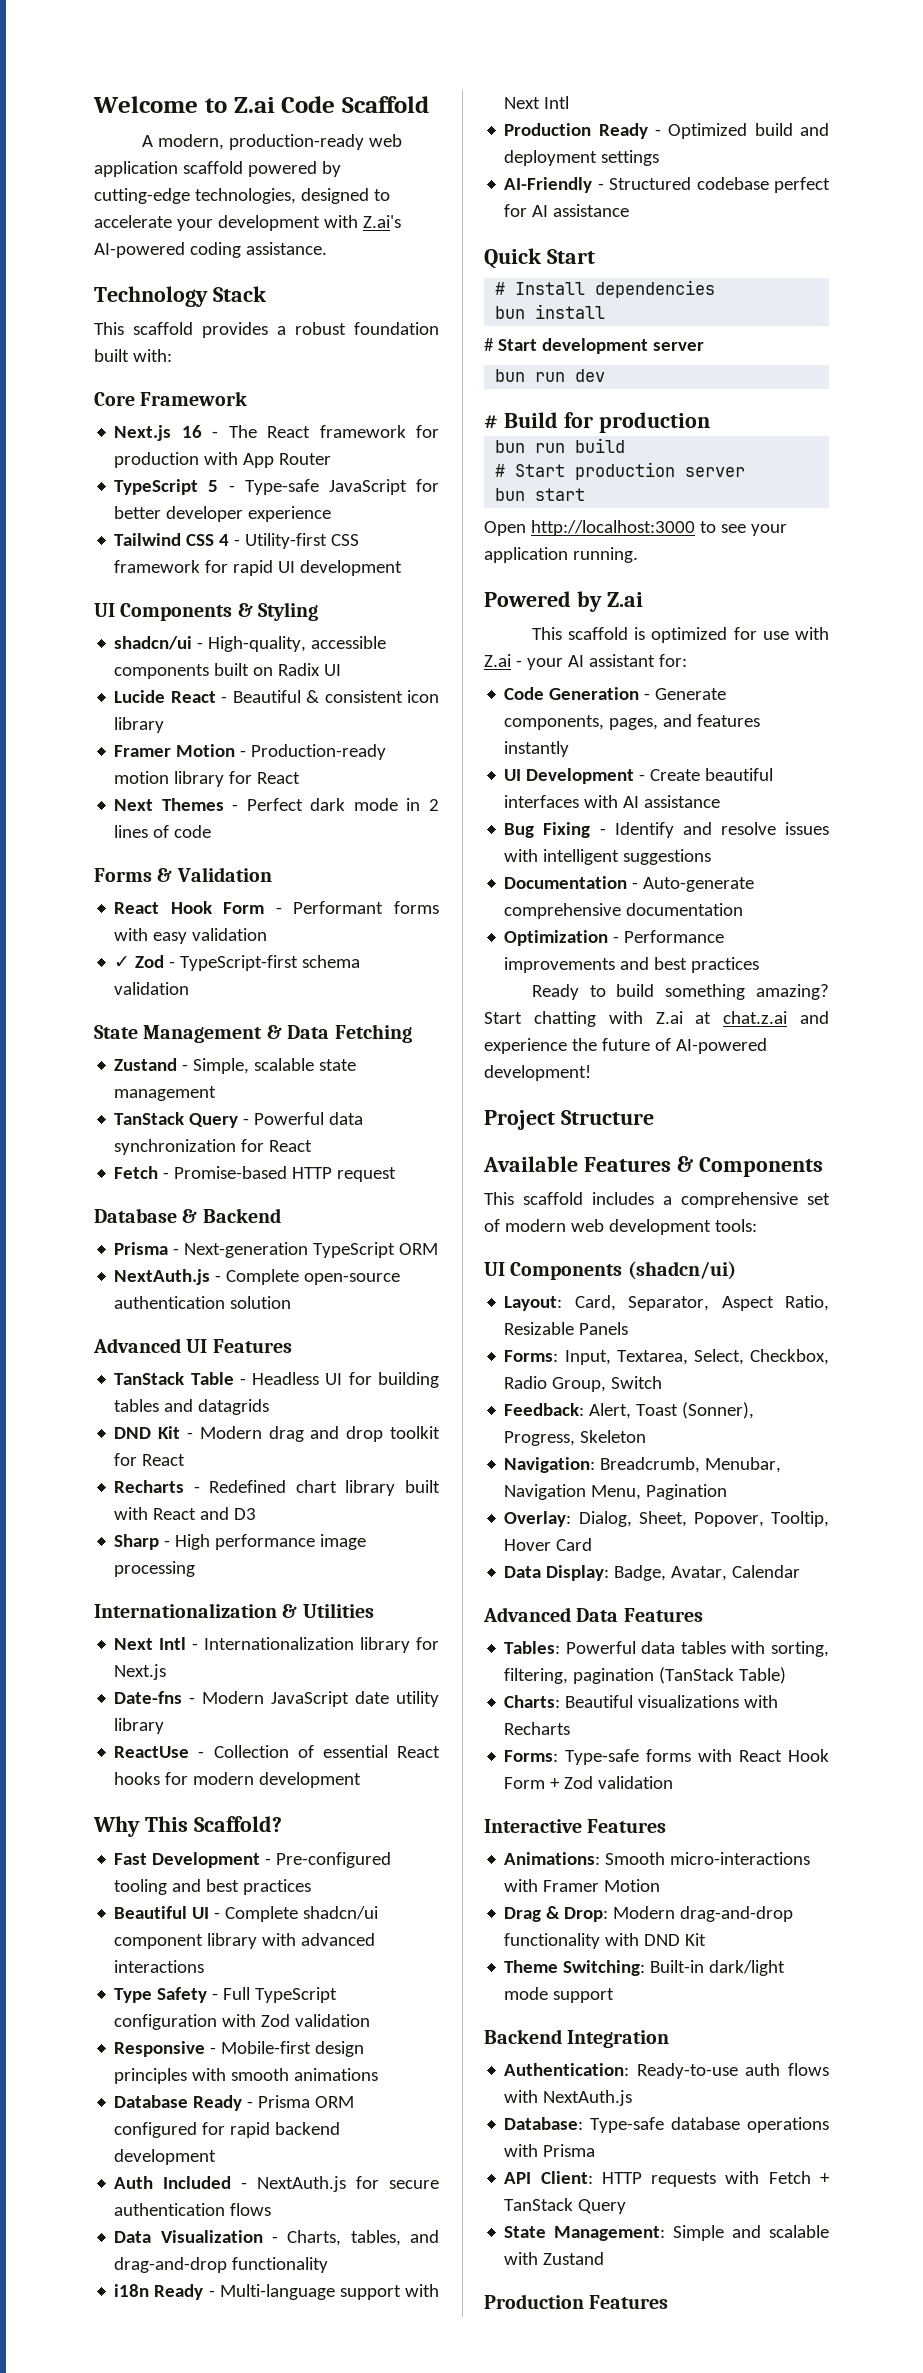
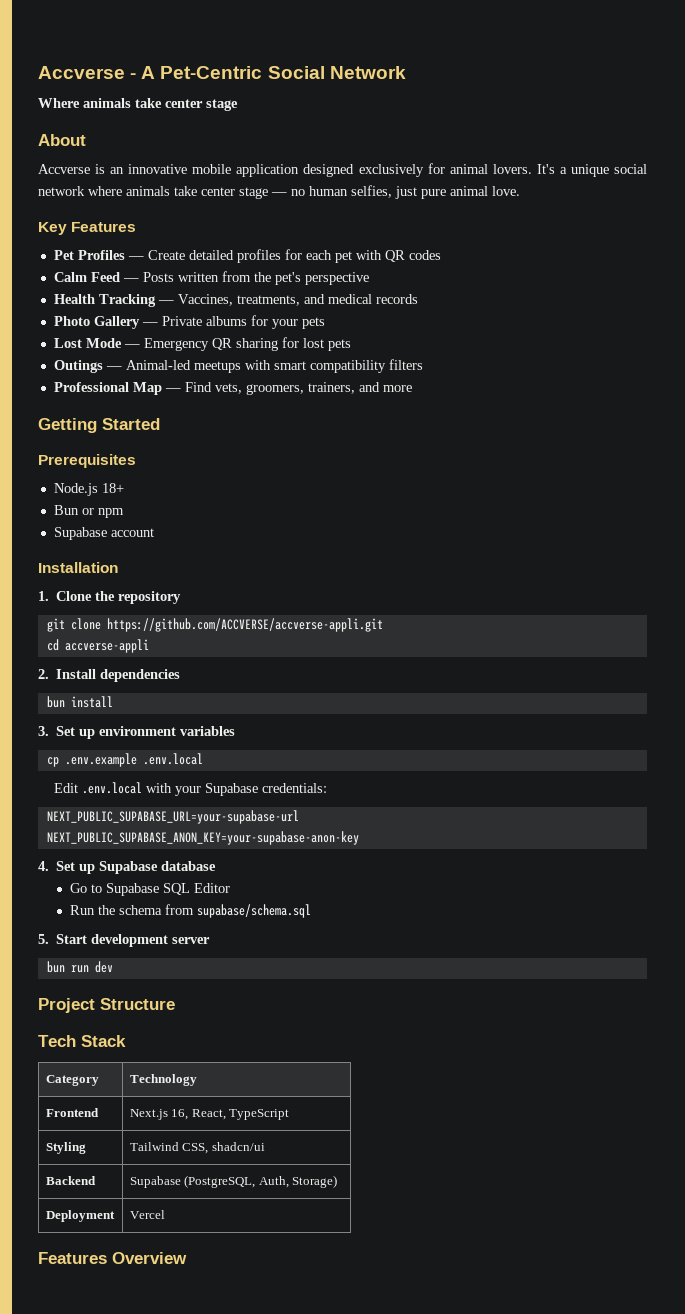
- Welcome to Z.ai Code Scaffold
- A modern, production-ready web application scaffold powered by cutting-edge technologies, designed to accelerate your development with Z.ai's AI-powered coding assistance.
- Technology Stack
- This scaffold provides a robust foundation built with:
- Core Framework
- Next.js 16 - The React framework for production with App Router
- TypeScript 5 - Type-safe JavaScript for better developer experience
- Tailwind CSS 4 - Utility-first CSS framework for rapid UI development
- UI Components & Styling
- shadcn/ui - High-quality, accessible components built on Radix UI
- Lucide React - Beautiful & consistent icon library
- Framer Motion - Production-ready motion library for React
- Next Themes - Perfect dark mode in 2 lines of code
- Forms & Validation
- React Hook Form - Performant forms with easy validation
- ✓ Zod - TypeScript-first schema validation
- State Management & Data Fetching
- Zustand - Simple, scalable state management
- TanStack Query - Powerful data synchronization for React
- Fetch - Promise-based HTTP request
- Database & Backend
- Prisma - Next-generation TypeScript ORM
- NextAuth.js - Complete open-source authentication solution
- Advanced UI Features
- TanStack Table - Headless UI for building tables and datagrids
- DND Kit - Modern drag and drop toolkit for React
- Recharts - Redefined chart library built with React and D3
- Sharp - High performance image processing
- Internationalization & Utilities
- Next Intl - Internationalization library for Next.js
- Date-fns - Modern JavaScript date utility library
- ReactUse - Collection of essential React hooks for modern development
- Why This Scaffold?
- Fast Development - Pre-configured tooling and best practices
- Beautiful UI - Complete shadcn/ui component library with advanced interactions
- Type Safety - Full TypeScript configuration with Zod validation
- Responsive - Mobile-first design principles with smooth animations
- Database Ready - Prisma ORM configured for rapid backend development
- Auth Included - NextAuth.js for secure authentication flows
- Data Visualization - Charts, tables, and drag-and-drop functionality
- i18n Ready - Multi-language support with Next Intl
- Production Ready - Optimized build and deployment settings
- AI-Friendly - Structured codebase perfect for AI assistance
- Quick Start
- # Install dependencies
+ Accverse - A Pet-Centric Social Network
+ Where animals take center stage
+ About
+ Accverse is an innovative mobile application designed exclusively for animal lovers. It's a unique social network where animals take center stage — no human selfies, just pure animal love.
+ Key Features
+ Pet Profiles — Create detailed profiles for each pet with QR codes
+ Calm Feed — Posts written from the pet's perspective
+ Health Tracking — Vaccines, treatments, and medical records
+ Photo Gallery — Private albums for your pets
+ Lost Mode — Emergency QR sharing for lost pets
+ Outings — Animal-led meetups with smart compatibility filters
+ Professional Map — Find vets, groomers, trainers, and more
+ Getting Started
+ Prerequisites
+ Node.js 18+
+ Bun or npm
+ Supabase account
+ Installation
+ 1. Clone the repository
+ git clone https://github.com/ACCVERSE/accverse-appli.git
+ cd accverse-appli
+ 2. Install dependencies
  bun install
- # Start development server
+ 3. Set up environment variables
+ cp .env.example .env.local
+ Edit .env.local with your Supabase credentials:
+ NEXT_PUBLIC_SUPABASE_URL=your-supabase-url
+ NEXT_PUBLIC_SUPABASE_ANON_KEY=your-supabase-anon-key
+ 4. Set up Supabase database
+ Go to Supabase SQL Editor
+ Run the schema from supabase/schema.sql
+ 5. Start development server
- # Build for production
- bun run build
- # Start production server
- bun start
- Open http://localhost:3000 to see your application running.
- Powered by Z.ai
- This scaffold is optimized for use with Z.ai - your AI assistant for:
- Code Generation - Generate components, pages, and features instantly
- UI Development - Create beautiful interfaces with AI assistance
- Bug Fixing - Identify and resolve issues with intelligent suggestions
- Documentation - Auto-generate comprehensive documentation
- Optimization - Performance improvements and best practices
- Ready to build something amazing? Start chatting with Z.ai at chat.z.ai and experience the future of AI-powered development!
  Project Structure
- Available Features & Components
- This scaffold includes a comprehensive set of modern web development tools:
- UI Components (shadcn/ui)
- Layout: Card, Separator, Aspect Ratio, Resizable Panels
- Forms: Input, Textarea, Select, Checkbox, Radio Group, Switch
- Feedback: Alert, Toast (Sonner), Progress, Skeleton
- Navigation: Breadcrumb, Menubar, Navigation Menu, Pagination
- Overlay: Dialog, Sheet, Popover, Tooltip, Hover Card
- Data Display: Badge, Avatar, Calendar
- Advanced Data Features
- Tables: Powerful data tables with sorting, filtering, pagination (TanStack Table)
- Charts: Beautiful visualizations with Recharts
- Forms: Type-safe forms with React Hook Form + Zod validation
- Interactive Features
- Animations: Smooth micro-interactions with Framer Motion
- Drag & Drop: Modern drag-and-drop functionality with DND Kit
- Theme Switching: Built-in dark/light mode support
- Backend Integration
- Authentication: Ready-to-use auth flows with NextAuth.js
- Database: Type-safe database operations with Prisma
- API Client: HTTP requests with Fetch + TanStack Query
- State Management: Simple and scalable with Zustand
- Production Features
+ Tech Stack
+ Category | Technology
+ Frontend | Next.js 16, React, TypeScript
+ Styling | Tailwind CSS, shadcn/ui
+ Backend | Supabase (PostgreSQL, Auth, Storage)
+ Deployment | Vercel
+ Features Overview

